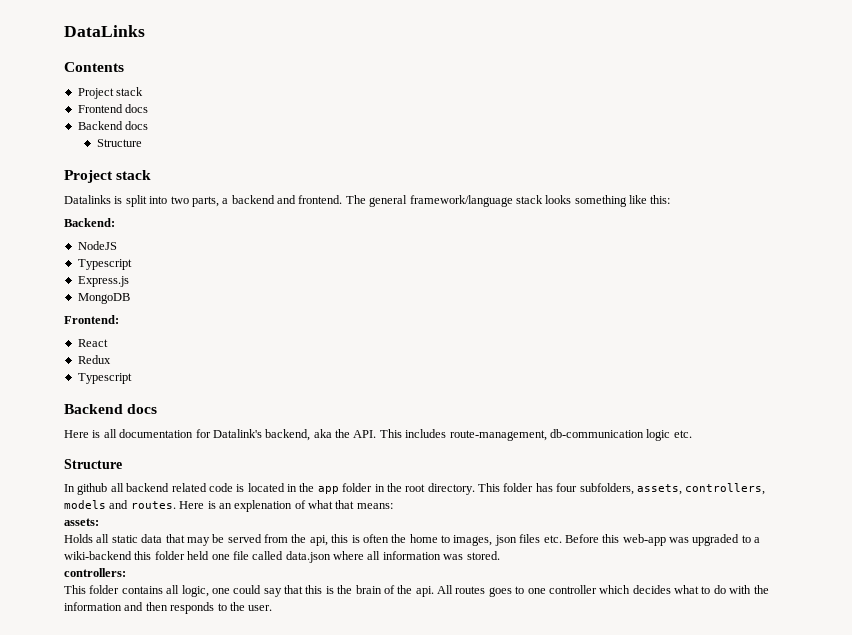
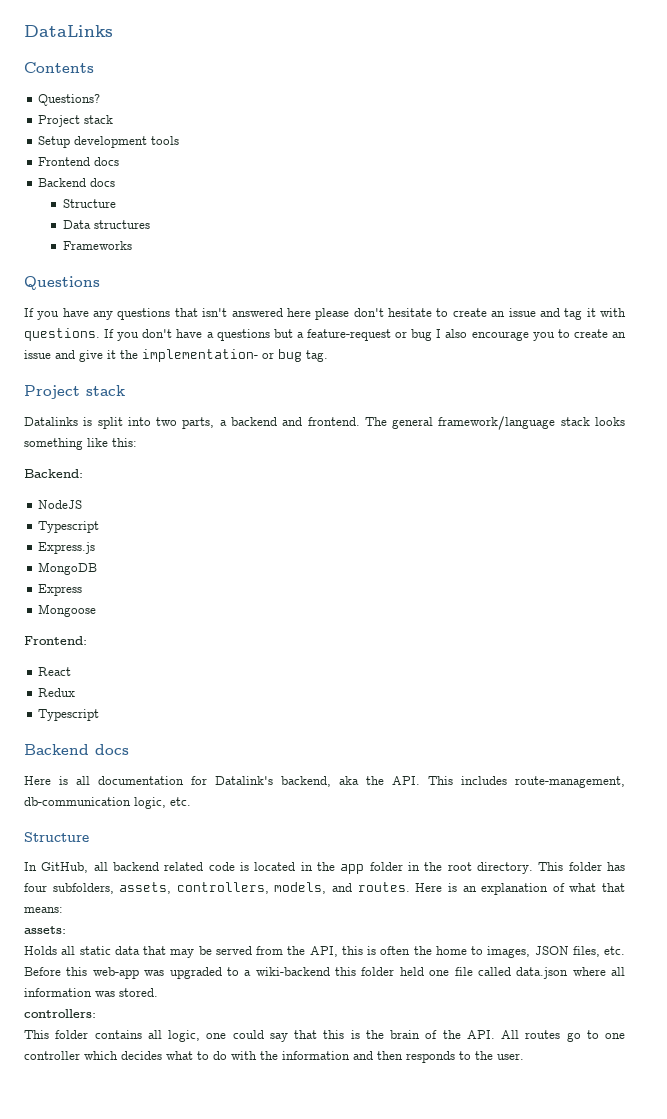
  Contents
+ Questions?
  Project stack
+ Setup development tools
+ Data structures
+ Frameworks
+ Questions
+ If you have any questions that isn't answered here please don't hesitate to create an issue and tag it with questions. If you don't have a questions but a feature-request or bug I also encourage you to create an issue and give it the implementation- or bug tag.
+ Express
+ Mongoose
- Here is all documentation for Datalink's backend, aka the API. This includes route-management, db-communication logic etc.
+ Here is all documentation for Datalink's backend, aka the API. This includes route-management, db-communication logic, etc.
- In github all backend related code is located in the app folder in the root directory.
+ In GitHub, all backend related code is located in the app folder in the root directory.
- This folder has four subfolders, assets, controllers, models and routes.
+ This folder has four subfolders, assets, controllers, models, and routes.
- Here is an explenation of what that means:
+ Here is an explanation of what that means:
- Holds all static data that may be served from the api, this is often the home to images, json files etc. Before this web-app was upgraded to a wiki-backend this folder held one file called data.json where all information was stored.
+ Holds all static data that may be served from the API, this is often the home to images, JSON files, etc. Before this web-app was upgraded to a wiki-backend this folder held one file called data.json where all information was stored.
- This folder contains all logic, one could say that this is the brain of the api. All routes goes to one controller which decides what to do with the information and then responds to the user.
+ This folder contains all logic, one could say that this is the brain of the API. All routes go to one controller which decides what to do with the information and then responds to the user.

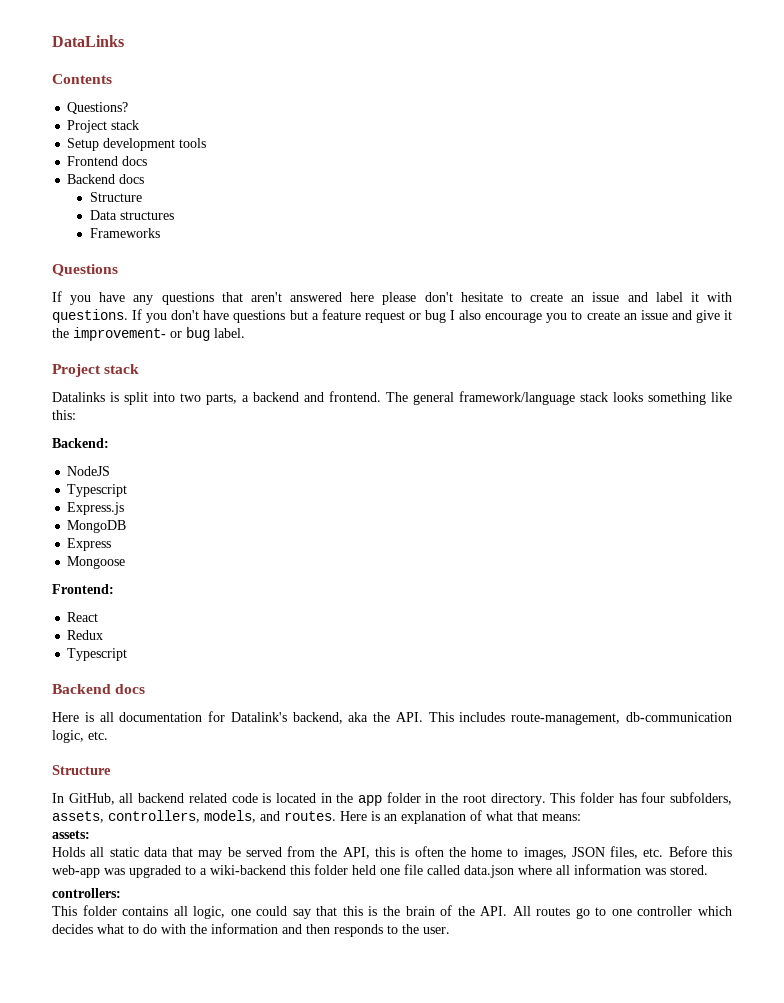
- If you have any questions that isn't answered here please don't hesitate to create an issue and tag it with questions.
+ If you have any questions that aren't answered here please don't hesitate to create an issue and label it with questions.
- If you don't have a questions but a feature-request or bug I also encourage you to create an issue and give it the implementation- or bug tag.
+ If you don't have questions but a feature request or bug I also encourage you to create an issue and give it the improvement- or bug label.

